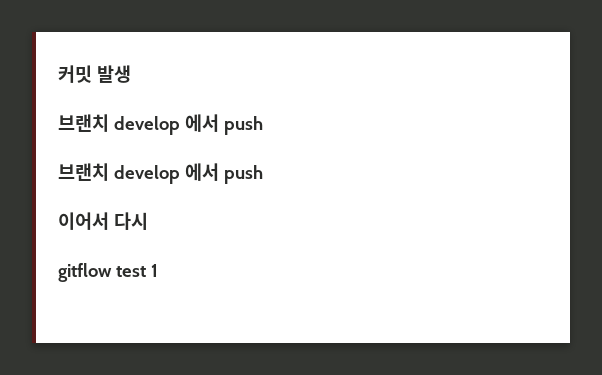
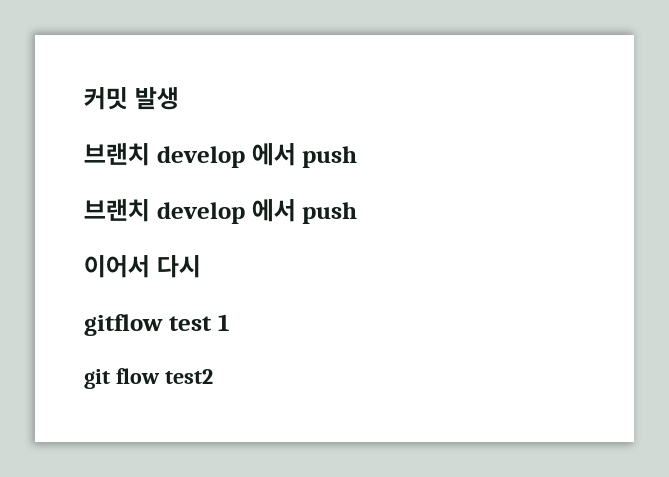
+ git flow test2

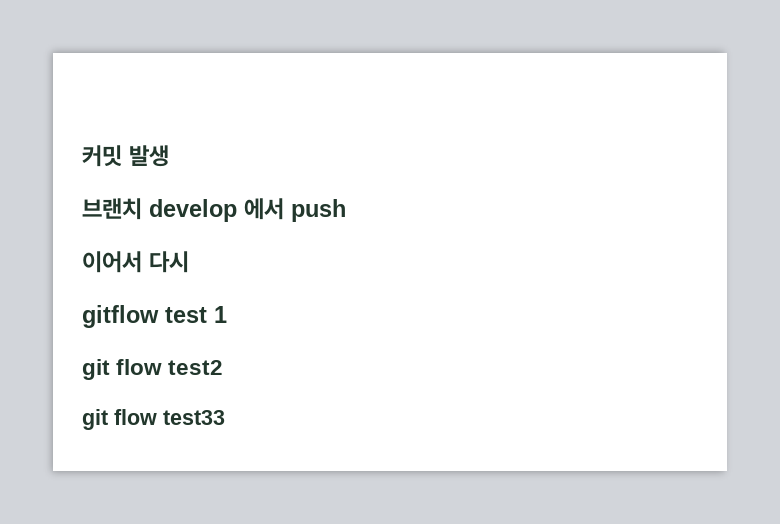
  커밋 발생
- 브랜치 develop 에서 push
+ git flow test33

